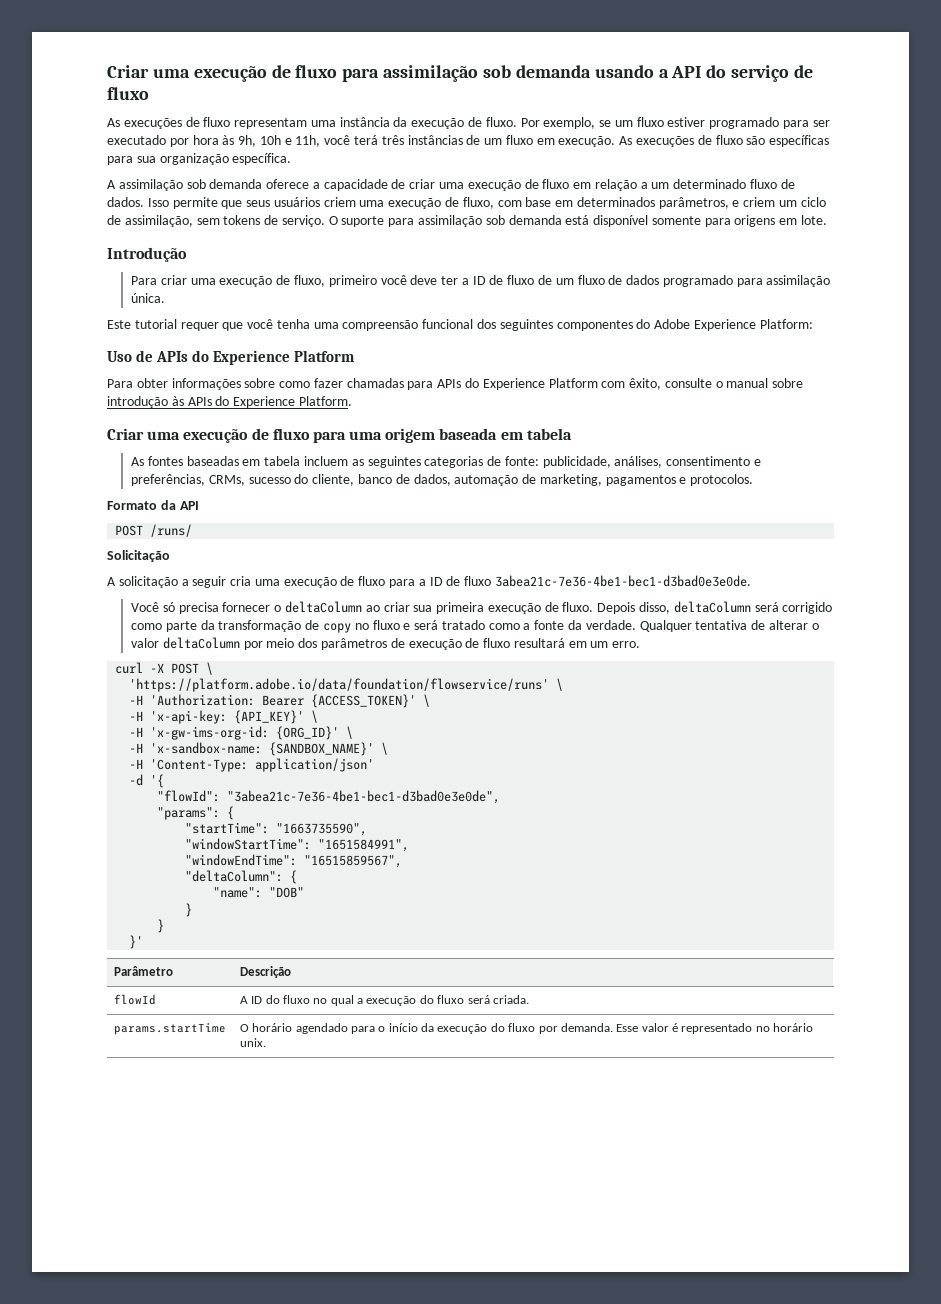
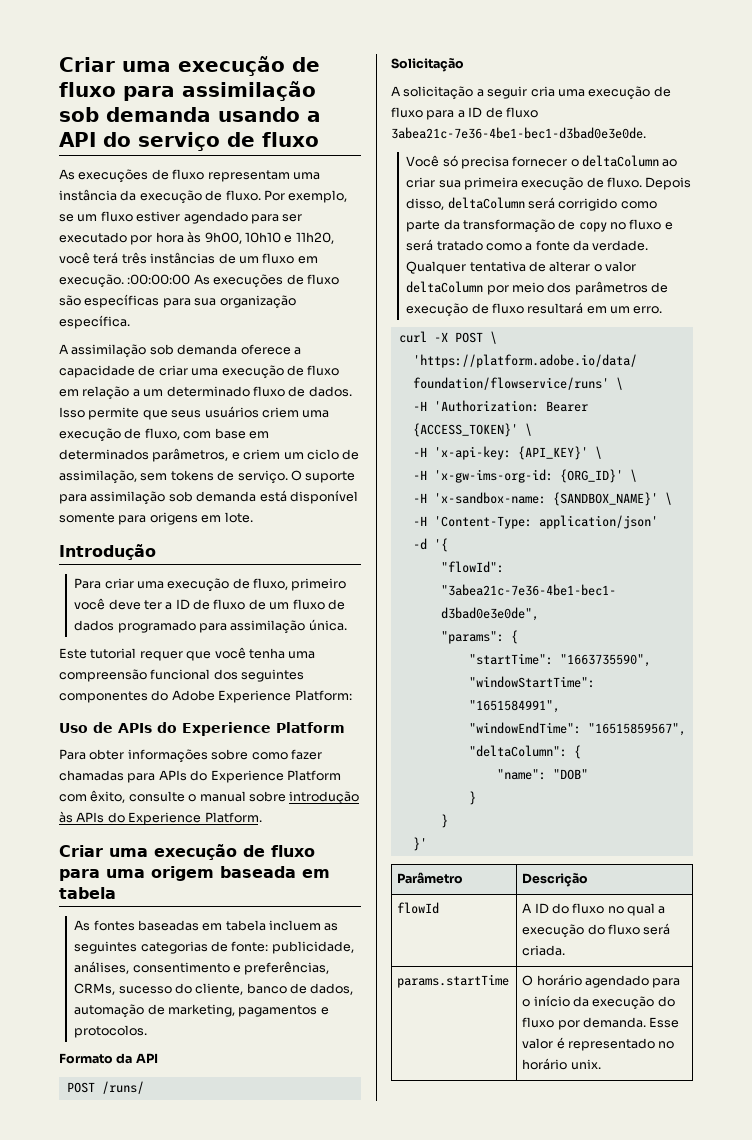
- Por exemplo, se um fluxo estiver programado para ser executado por hora às 9h, 10h e 11h, você terá três instâncias de um fluxo em execução. As execuções de fluxo são específicas para sua organização específica.
+ Por exemplo, se um fluxo estiver agendado para ser executado por hora às 9h00, 10h10 e 11h20, você terá três instâncias de um fluxo em execução. :00:00:00 As execuções de fluxo são específicas para sua organização específica.

